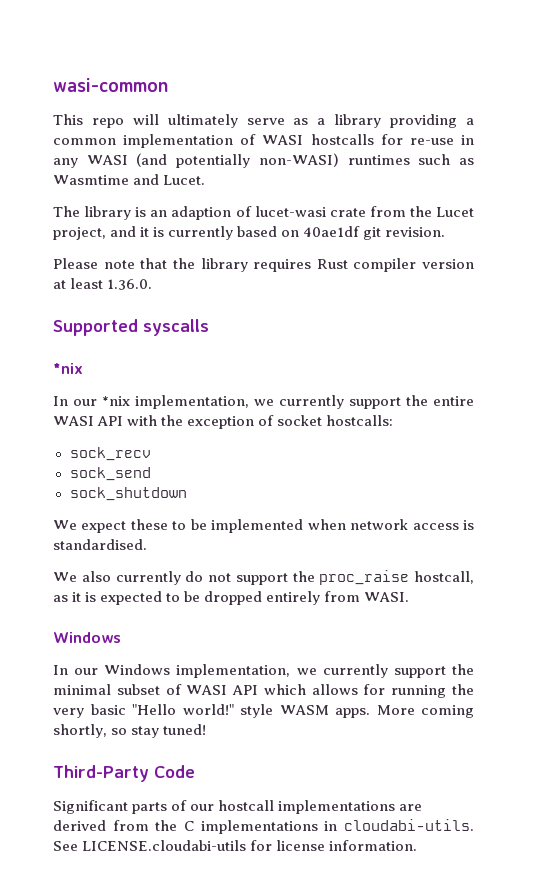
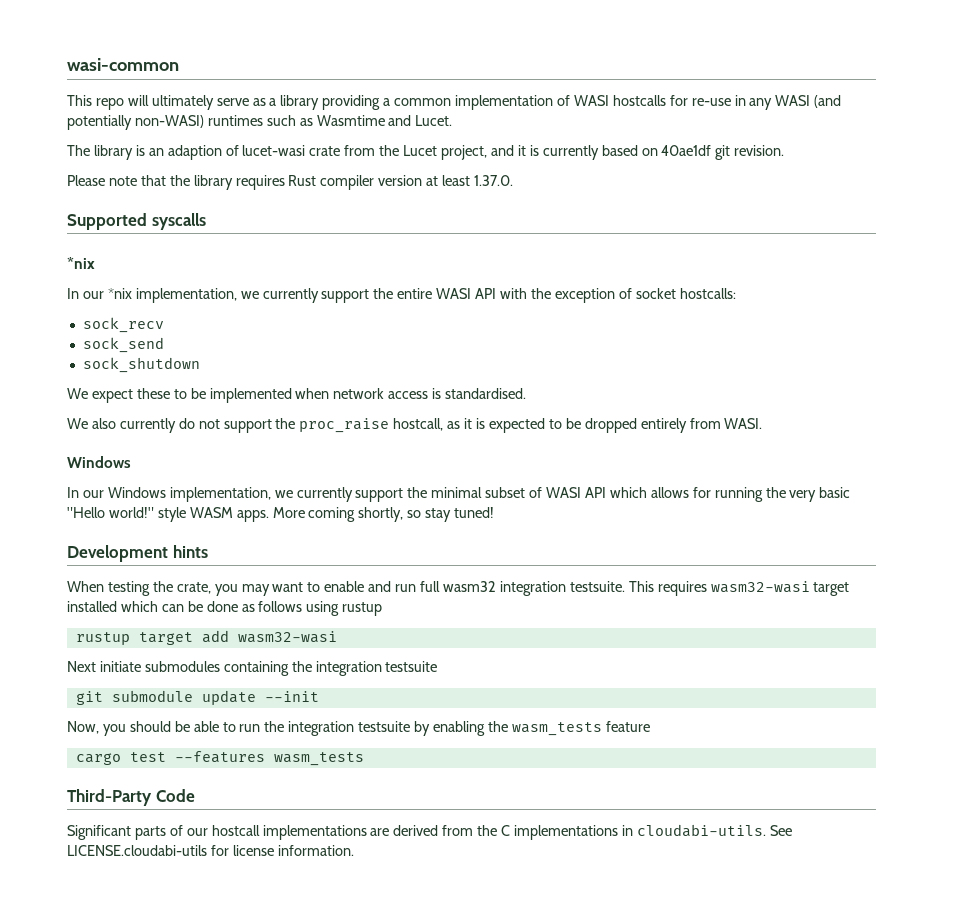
- Please note that the library requires Rust compiler version at least 1.36.0.
+ Please note that the library requires Rust compiler version at least 1.37.0.
+ Development hints
+ When testing the crate, you may want to enable and run full wasm32 integration testsuite. This requires wasm32-wasi target installed which can be done as follows using rustup
+ rustup target add wasm32-wasi
+ Next initiate submodules containing the integration testsuite
+ git submodule update --init
+ Now, you should be able to run the integration testsuite by enabling the wasm_tests feature
+ cargo test --features wasm_tests

